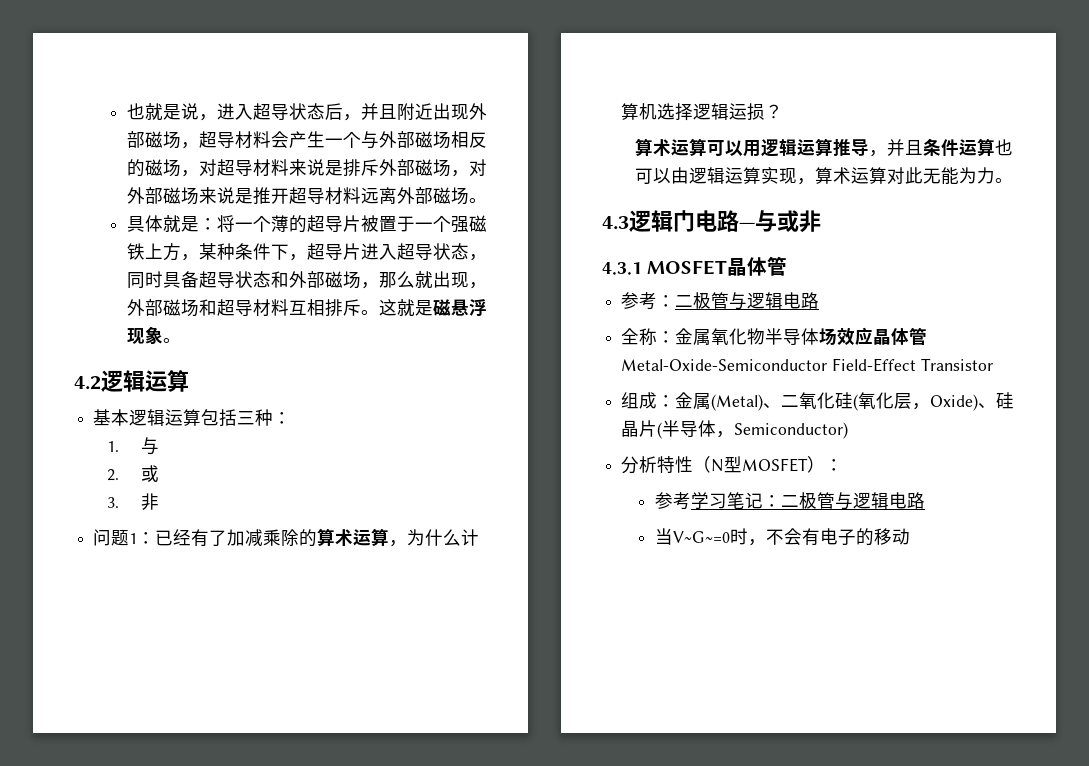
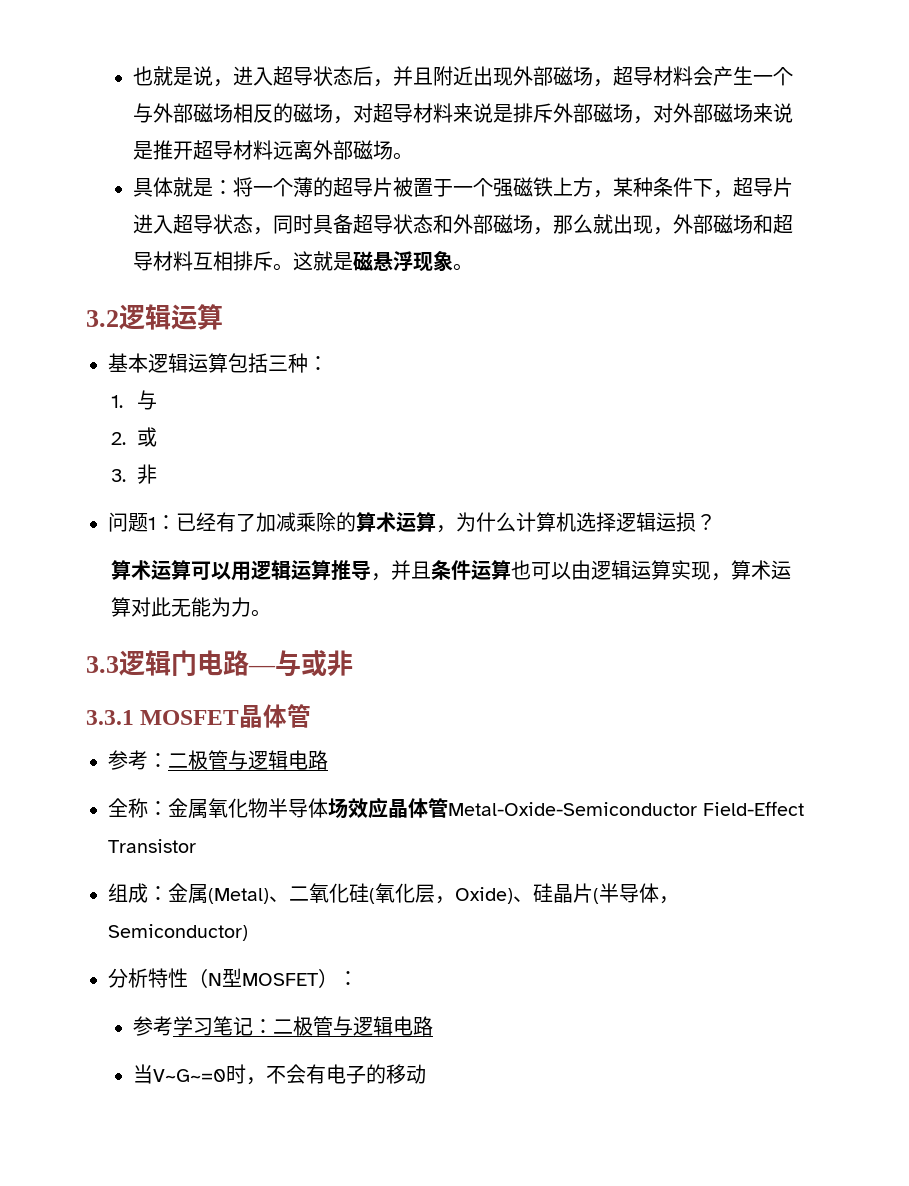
- 4.2逻辑运算
+ 3.2逻辑运算
- 4.3逻辑门电路—与或非
+ 3.3逻辑门电路—与或非
- 4.3.1 MOSFET晶体管
+ 3.3.1 MOSFET晶体管

